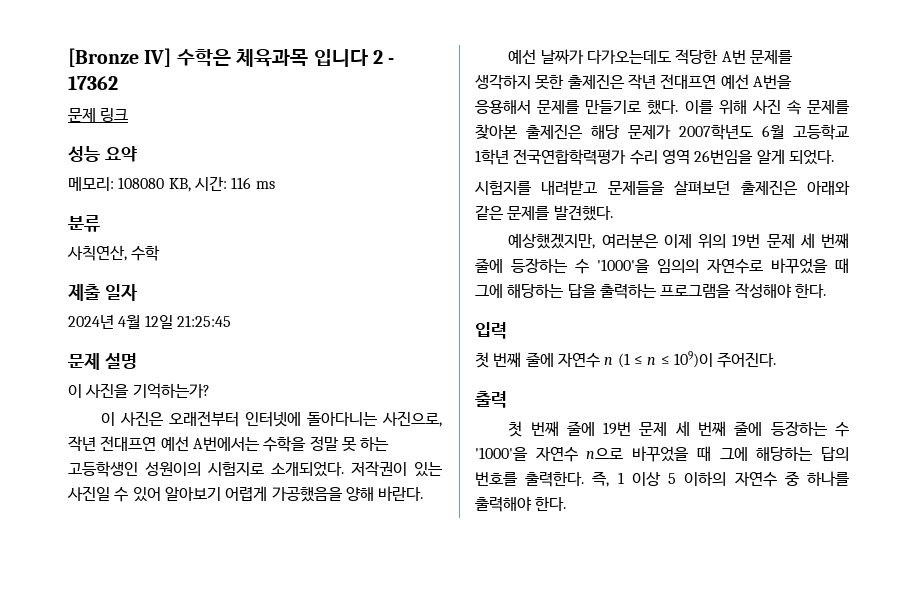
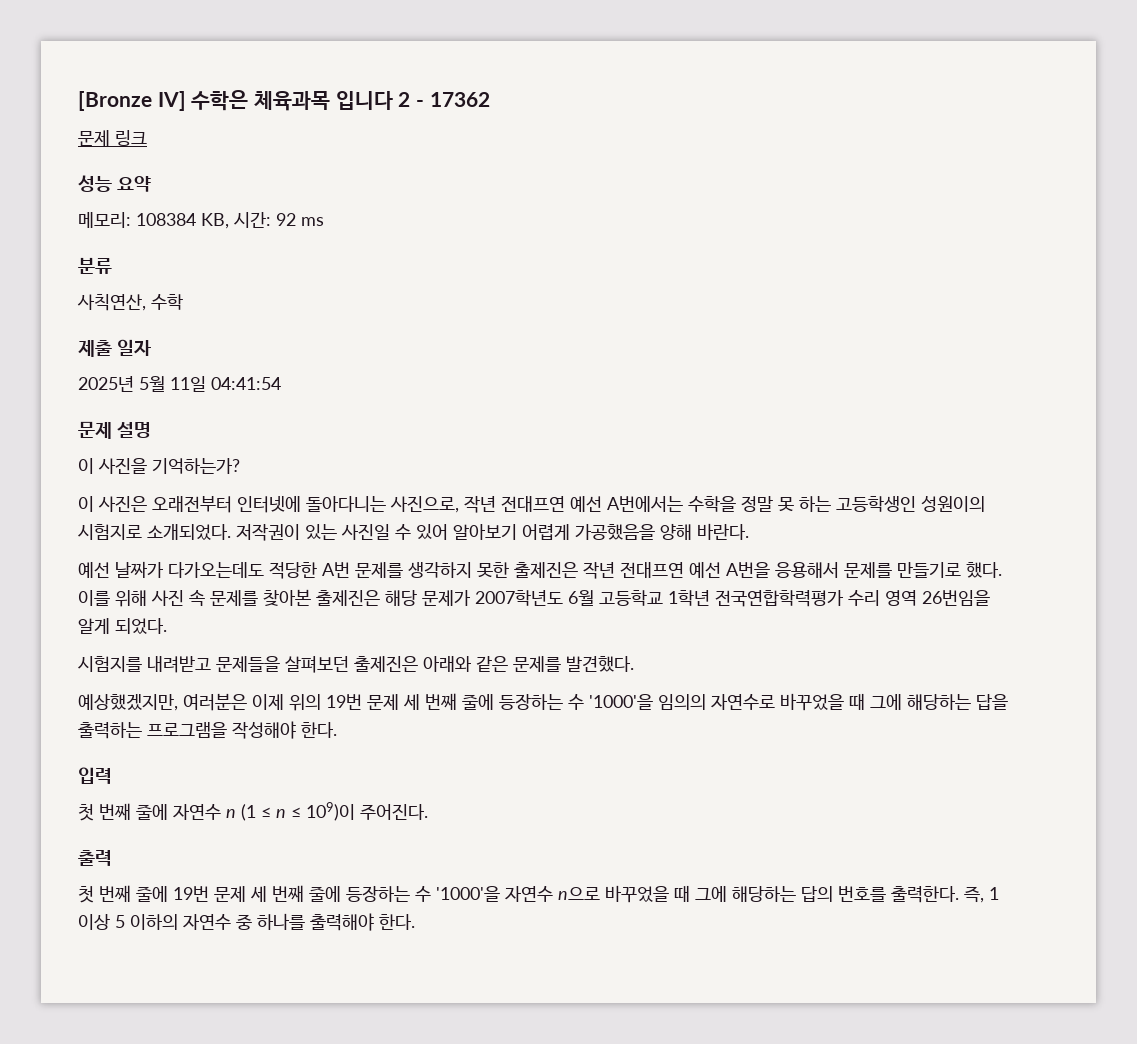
- 메모리: 108080 KB, 시간: 116 ms
+ 메모리: 108384 KB, 시간: 92 ms
- 2024년 4월 12일 21:25:45
+ 2025년 5월 11일 04:41:54

